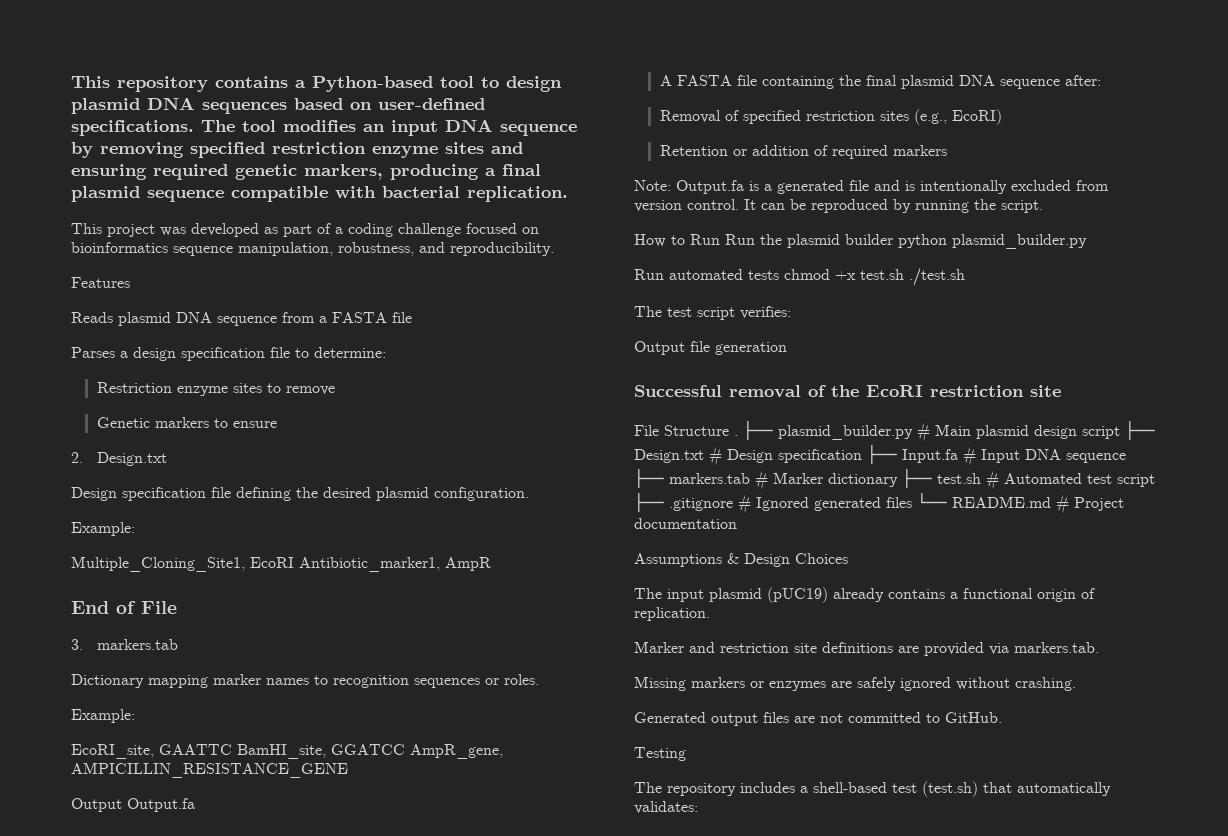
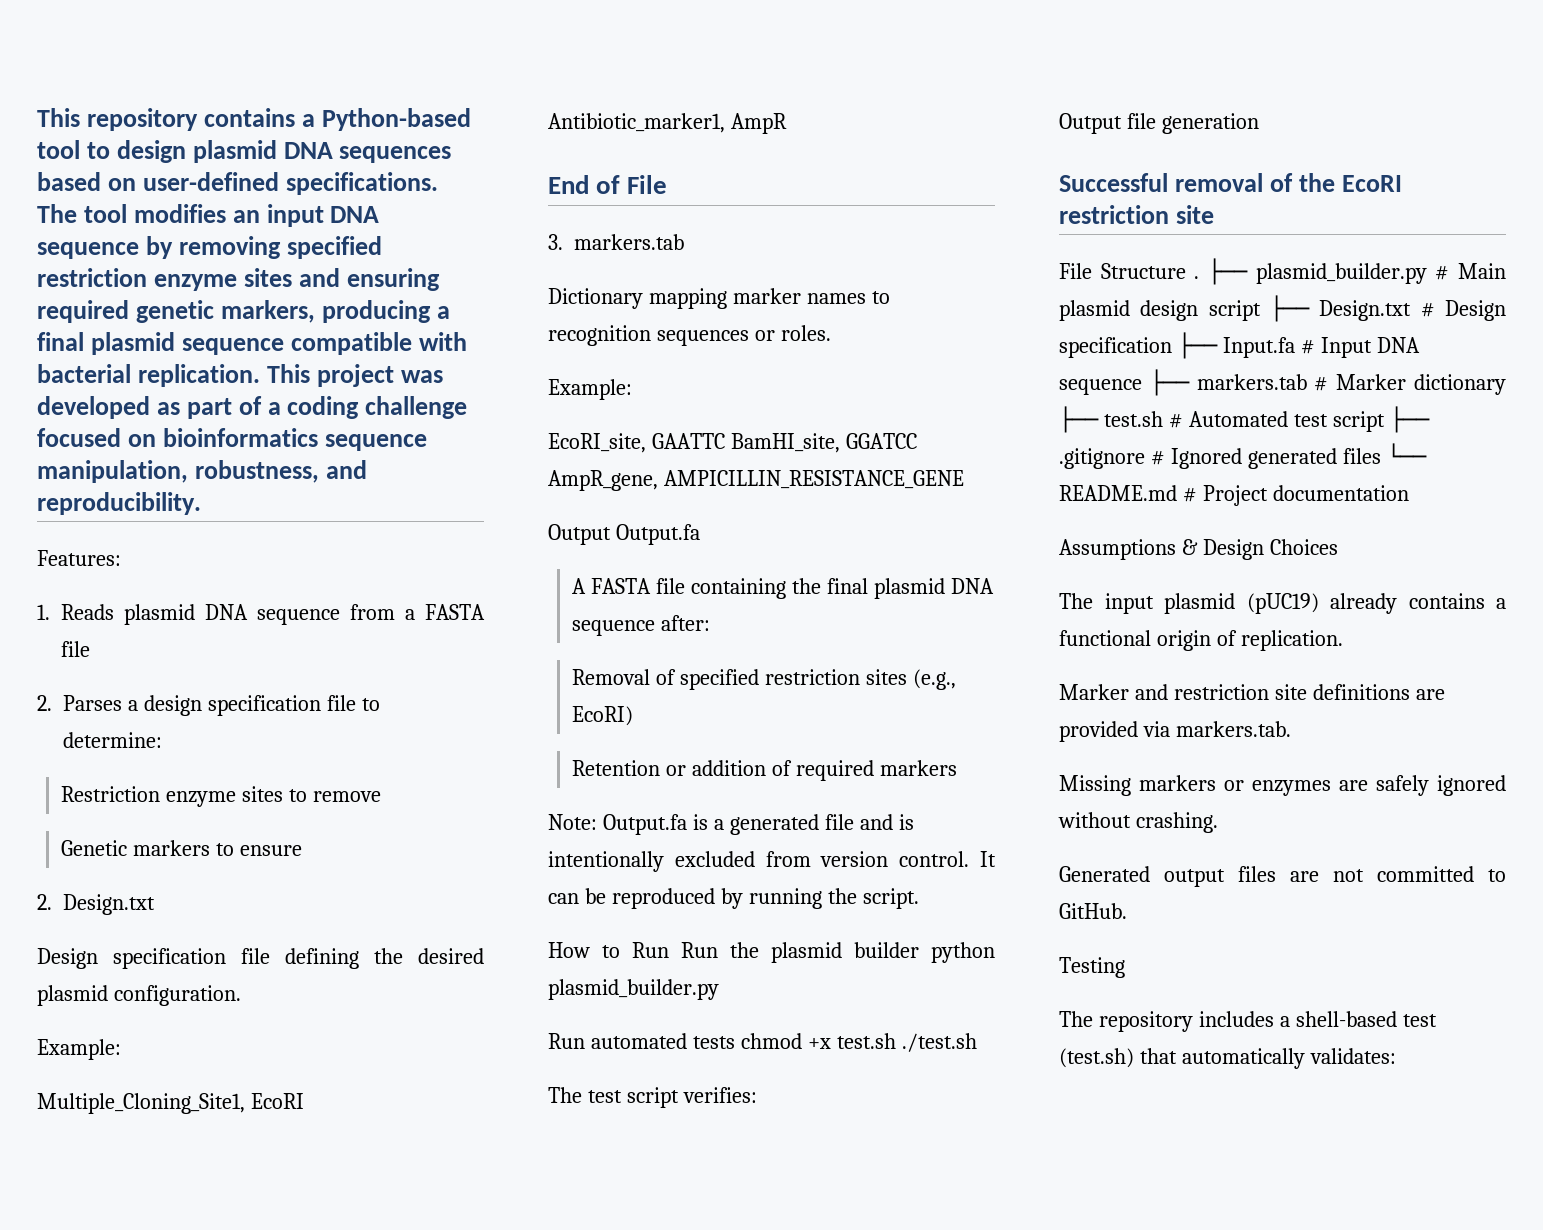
- The tool modifies an input DNA sequence by removing specified restriction enzyme sites and ensuring required genetic markers, producing a final plasmid sequence compatible with bacterial replication.
- This project was developed as part of a coding challenge focused on bioinformatics sequence manipulation, robustness, and reproducibility.
+ The tool modifies an input DNA sequence by removing specified restriction enzyme sites and ensuring required genetic markers, producing a final plasmid sequence compatible with bacterial replication. This project was developed as part of a coding challenge focused on bioinformatics sequence manipulation, robustness, and reproducibility.
- Features
- Reads plasmid DNA sequence from a FASTA file
+ Features:
+ 1. Reads plasmid DNA sequence from a FASTA file
- Parses a design specification file to determine:
+ 2. Parses a design specification file to determine:

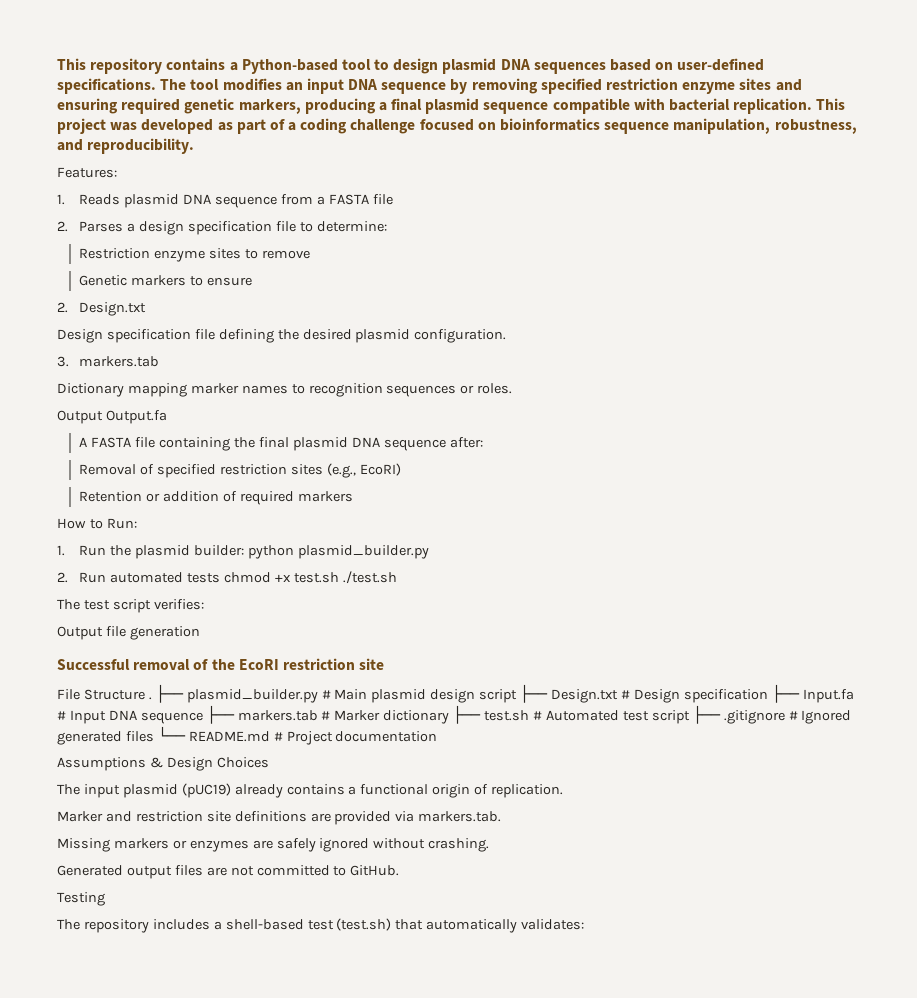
  Design specification file defining the desired plasmid configuration.
- Example:
- Multiple_Cloning_Site1, EcoRI Antibiotic_marker1, AmpR
- End of File
  Dictionary mapping marker names to recognition sequences or roles.
- Example:
- EcoRI_site, GAATTC BamHI_site, GGATCC AmpR_gene, AMPICILLIN_RESISTANCE_GENE
- Note: Output.fa is a generated file and is intentionally excluded from version control. It can be reproduced by running the script.
- How to Run Run the plasmid builder python plasmid_builder.py
+ How to Run:
+ 1. Run the plasmid builder: python plasmid_builder.py
- Run automated tests chmod +x test.sh ./test.sh
+ 2. Run automated tests chmod +x test.sh ./test.sh

